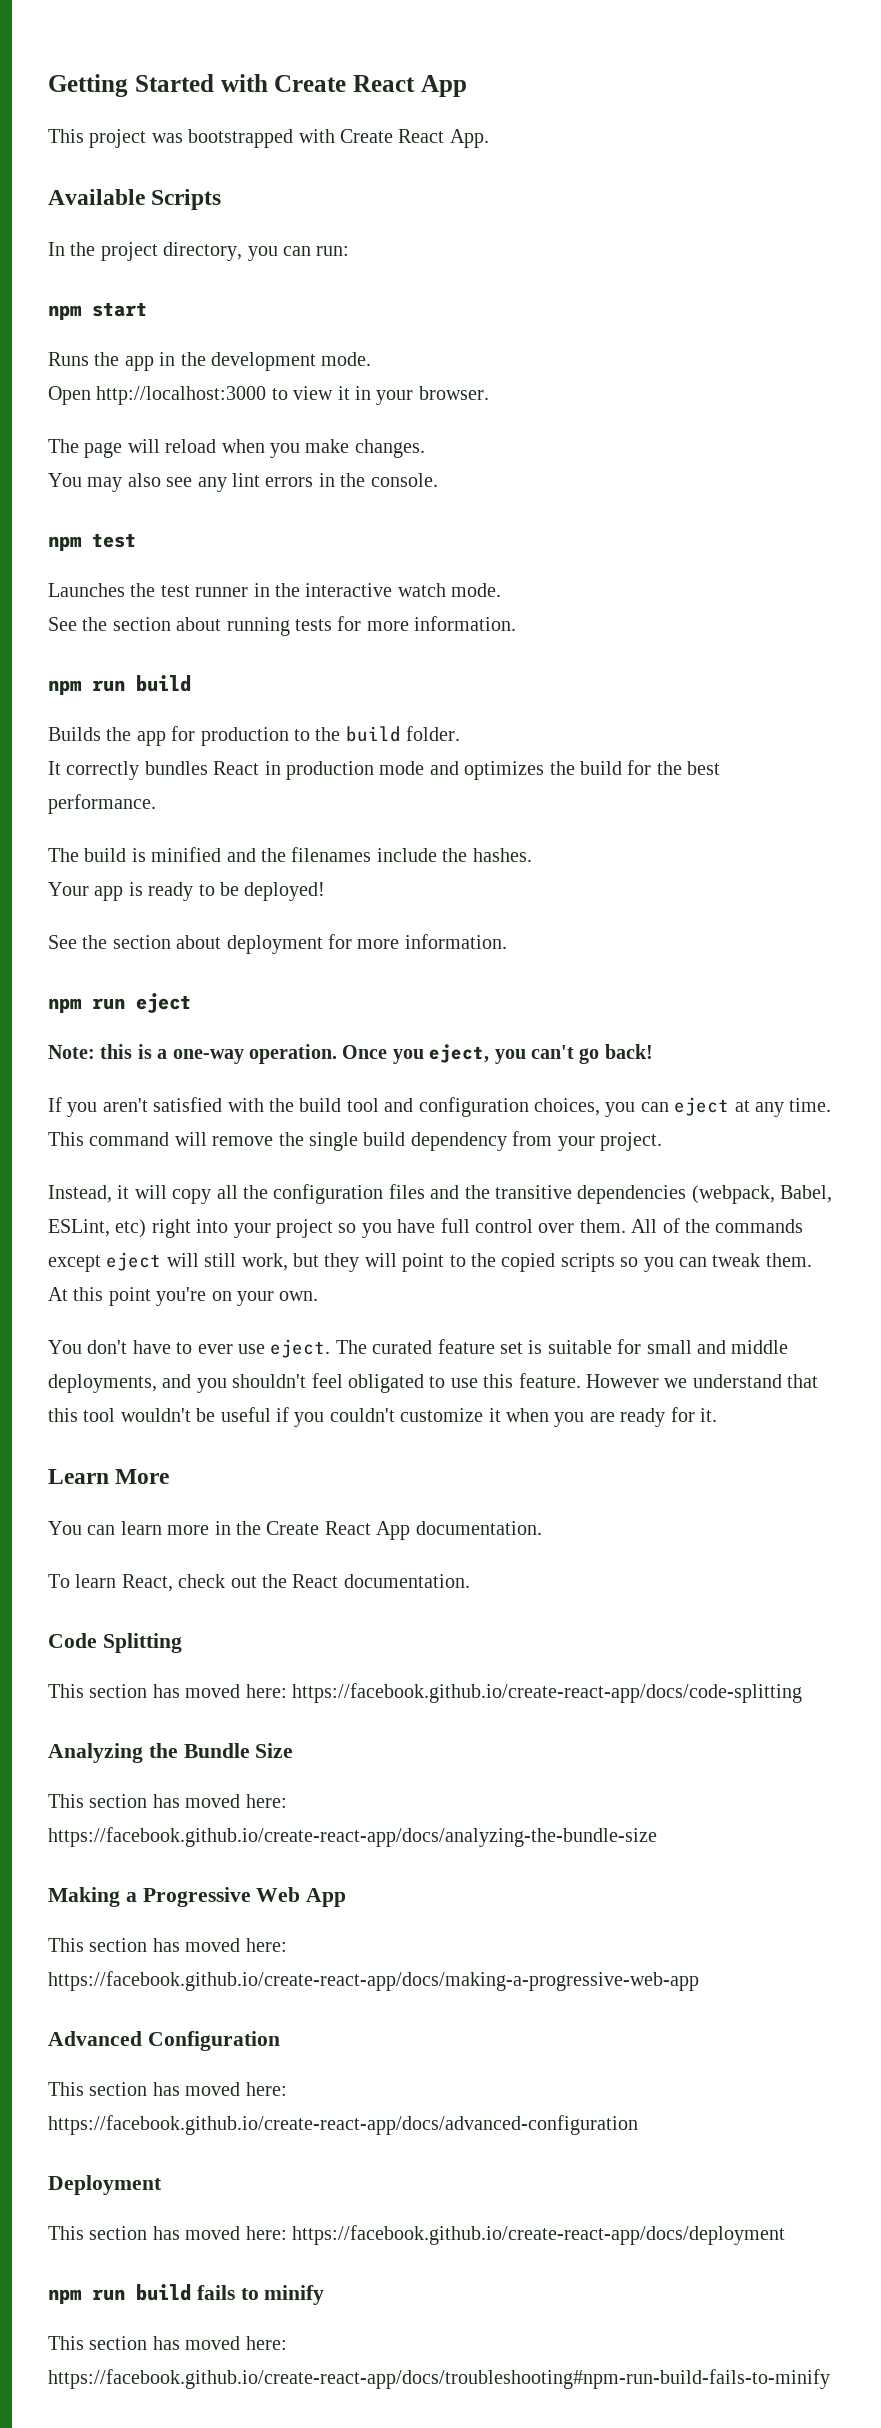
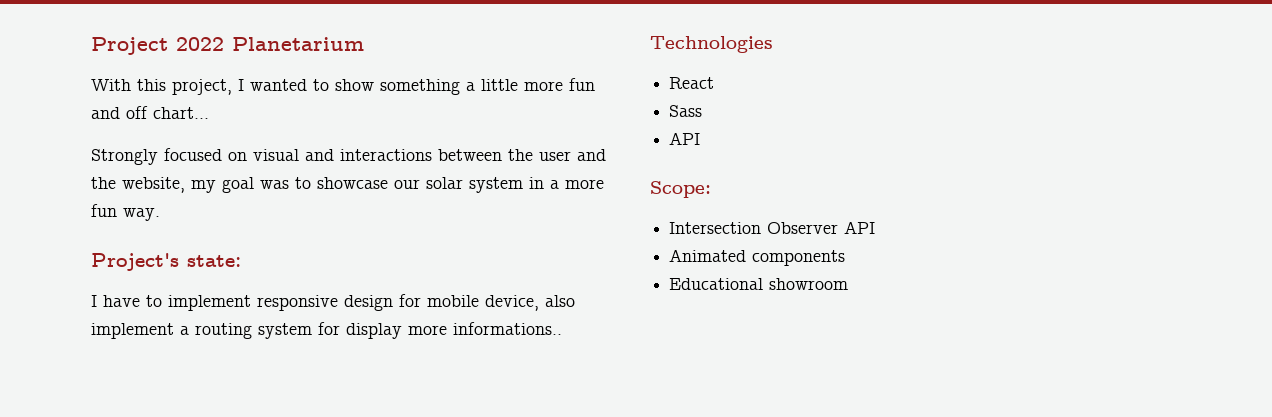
- Getting Started with Create React App
- This project was bootstrapped with Create React App.
- Available Scripts
- In the project directory, you can run:
- npm start
- Runs the app in the development mode.
- Open http://localhost:3000 to view it in your browser.
- The page will reload when you make changes.
- You may also see any lint errors in the console.
- npm test
- Launches the test runner in the interactive watch mode.
- See the section about running tests for more information.
- npm run build
- Builds the app for production to the build folder.
- It correctly bundles React in production mode and optimizes the build for the best performance.
- The build is minified and the filenames include the hashes.
- Your app is ready to be deployed!
- See the section about deployment for more information.
- npm run eject
- Note: this is a one-way operation. Once you eject, you can't go back!
- If you aren't satisfied with the build tool and configuration choices, you can eject at any time. This command will remove the single build dependency from your project.
- Instead, it will copy all the configuration files and the transitive dependencies (webpack, Babel, ESLint, etc) right into your project so you have full control over them. All of the commands except eject will still work, but they will point to the copied scripts so you can tweak them. At this point you're on your own.
- You don't have to ever use eject. The curated feature set is suitable for small and middle deployments, and you shouldn't feel obligated to use this feature. However we understand that this tool wouldn't be useful if you couldn't customize it when you are ready for it.
- Learn More
- You can learn more in the Create React App documentation.
- To learn React, check out the React documentation.
- Code Splitting
- This section has moved here: https://facebook.github.io/create-react-app/docs/code-splitting
- Analyzing the Bundle Size
- This section has moved here: https://facebook.github.io/create-react-app/docs/analyzing-the-bundle-size
- Making a Progressive Web App
- This section has moved here: https://facebook.github.io/create-react-app/docs/making-a-progressive-web-app
- Advanced Configuration
- This section has moved here: https://facebook.github.io/create-react-app/docs/advanced-configuration
- Deployment
- This section has moved here: https://facebook.github.io/create-react-app/docs/deployment
- npm run build fails to minify
- This section has moved here: https://facebook.github.io/create-react-app/docs/troubleshooting#npm-run-build-fails-to-minify
+ Project 2022 Planetarium
+ With this project, I wanted to show something a little more fun and off chart...
+ Strongly focused on visual and interactions between the user and the website, my goal was to showcase our solar system in a more fun way.
+ Project's state:
+ I have to implement responsive design for mobile device, also implement a routing system for display more informations..
+ Technologies
+ React
+ Sass
+ API
+ Scope:
+ Intersection Observer API
+ Animated components
+ Educational showroom

